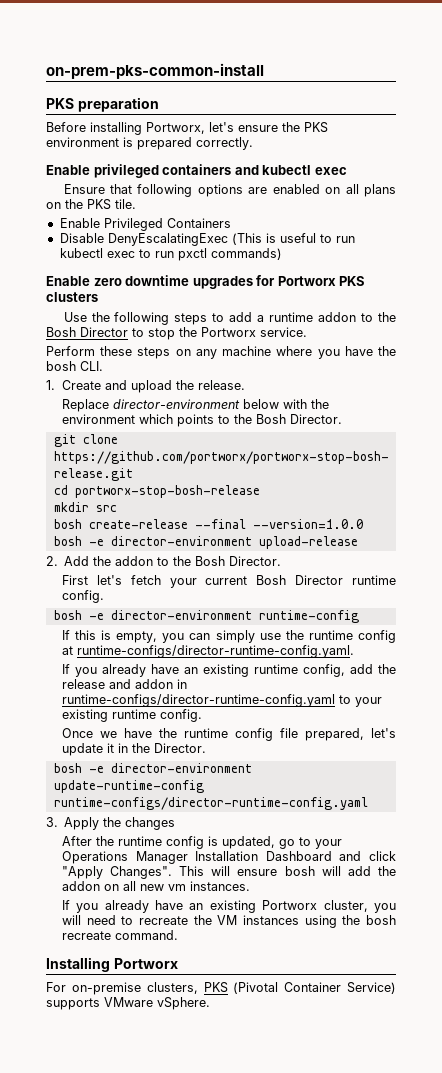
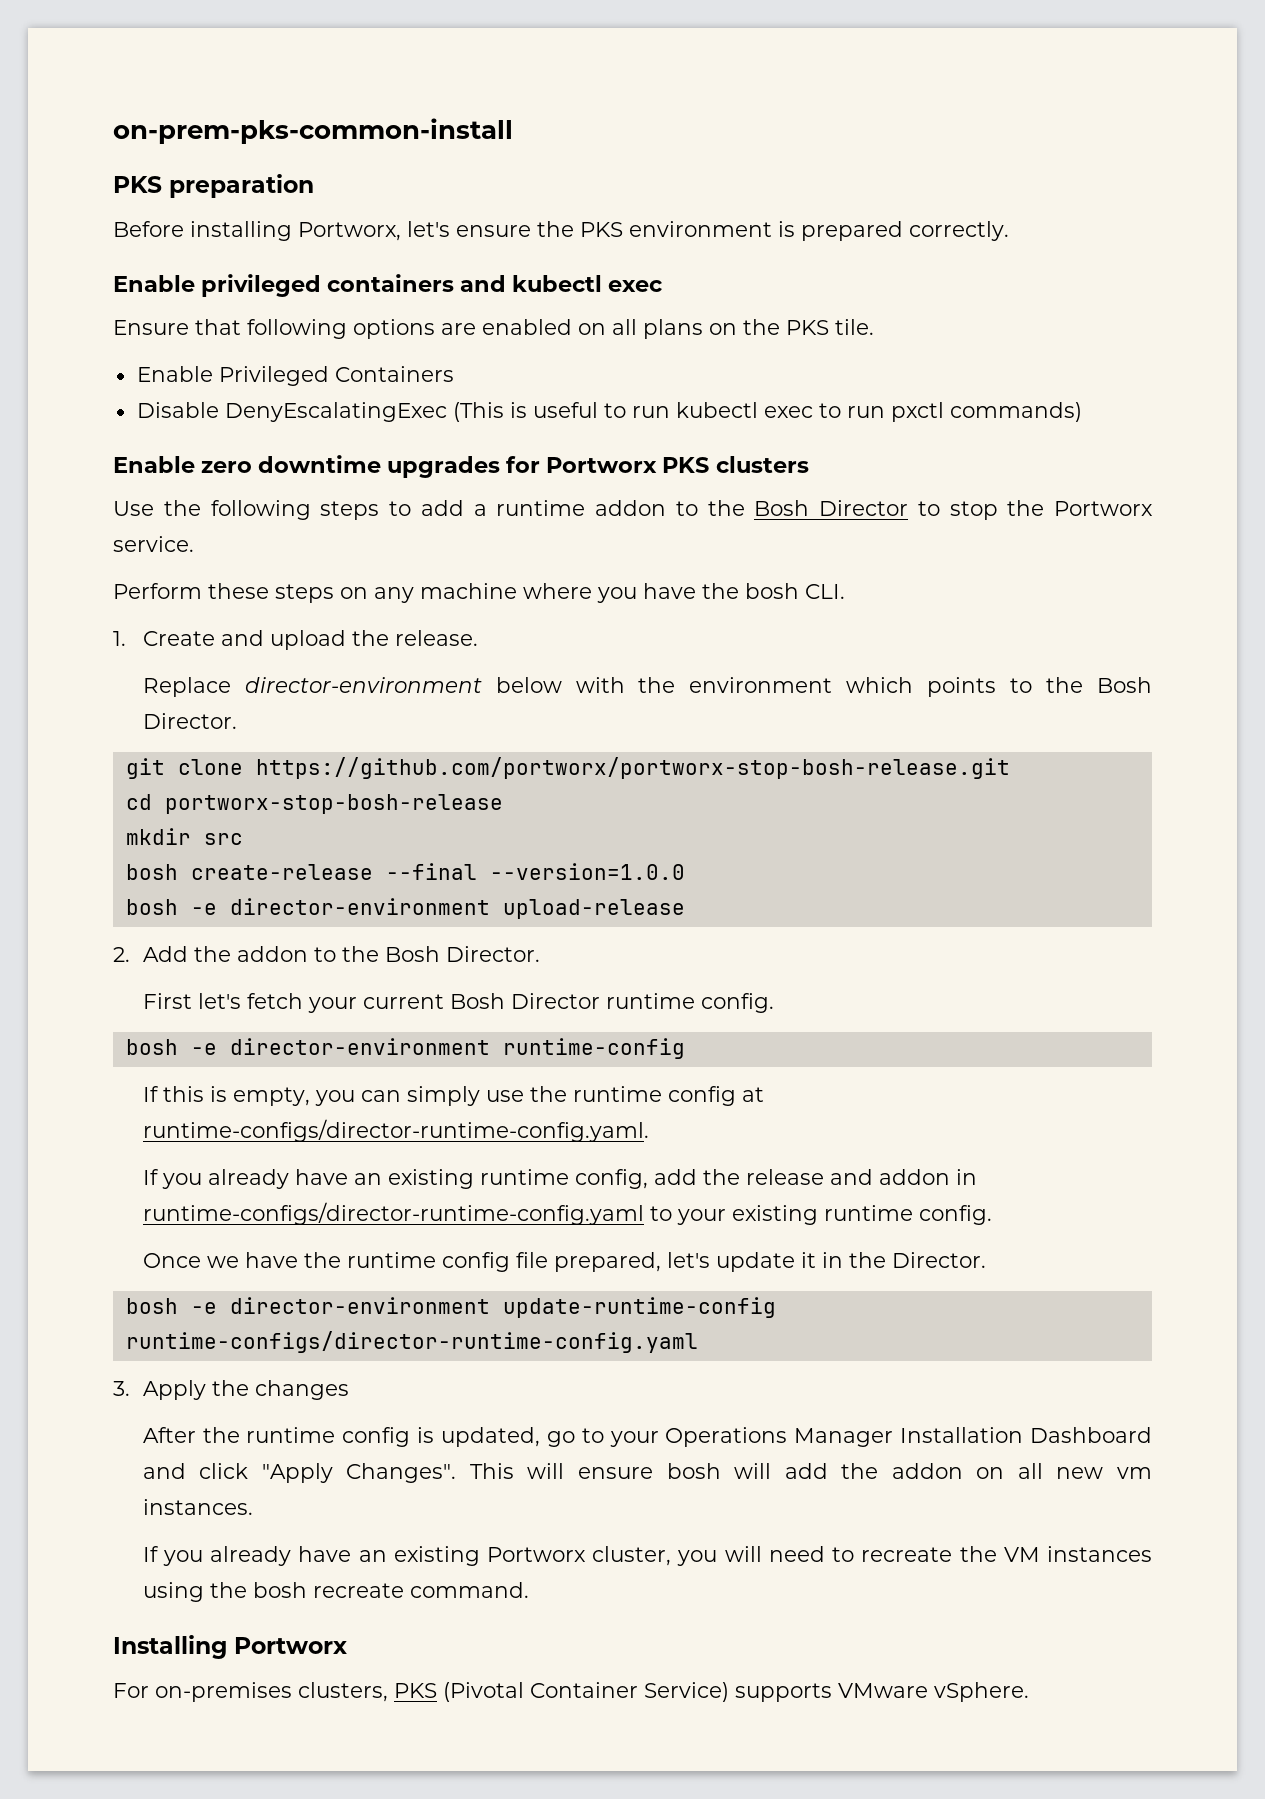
- For on-premise clusters, PKS (Pivotal Container Service) supports VMware vSphere.
+ For on-premises clusters, PKS (Pivotal Container Service) supports VMware vSphere.

